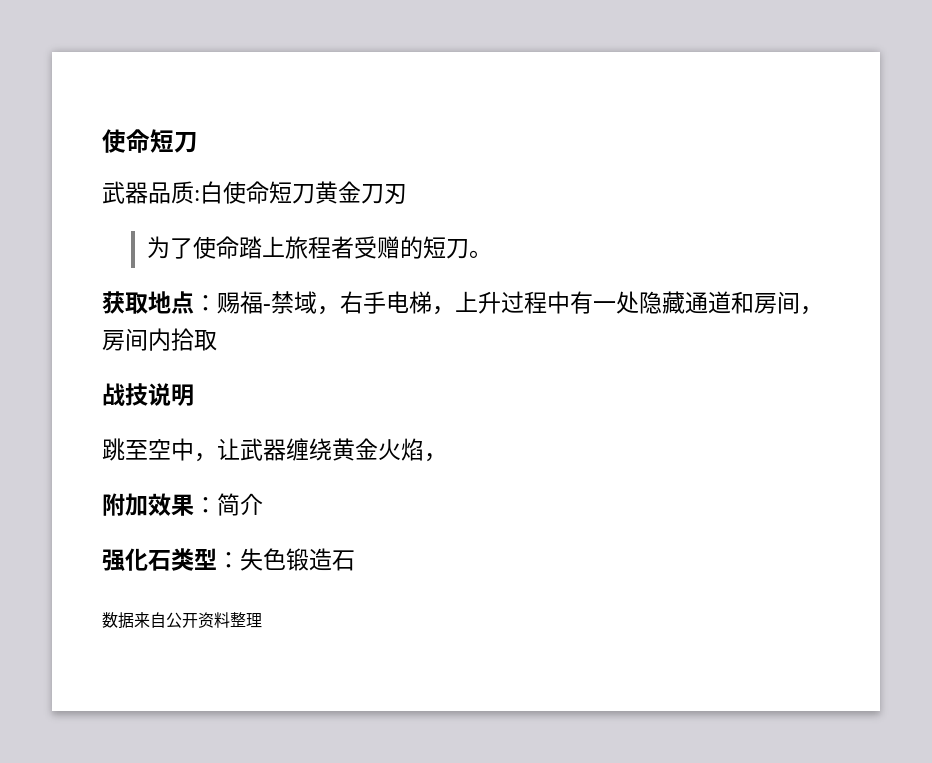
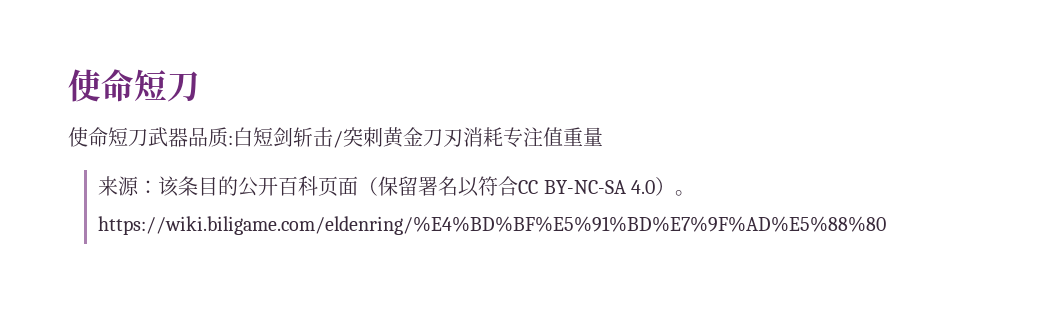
- 武器品质:白使命短刀黄金刀刃
- 为了使命踏上旅程者受赠的短刀。
- 获取地点：赐福-禁域，右手电梯，上升过程中有一处隐藏通道和房间，房间内拾取
- 战技说明
- 跳至空中，让武器缠绕黄金火焰，
- 附加效果：简介
- 强化石类型：失色锻造石
- 数据来自公开资料整理
+ 使命短刀武器品质:白短剑斩击/突刺黄金刀刃消耗专注值重量
+ 来源：该条目的公开百科页面（保留署名以符合CC BY-NC-SA 4.0）。https://wiki.biligame.com/eldenring/%E4%BD%BF%E5%91%BD%E7%9F%AD%E5%88%80

